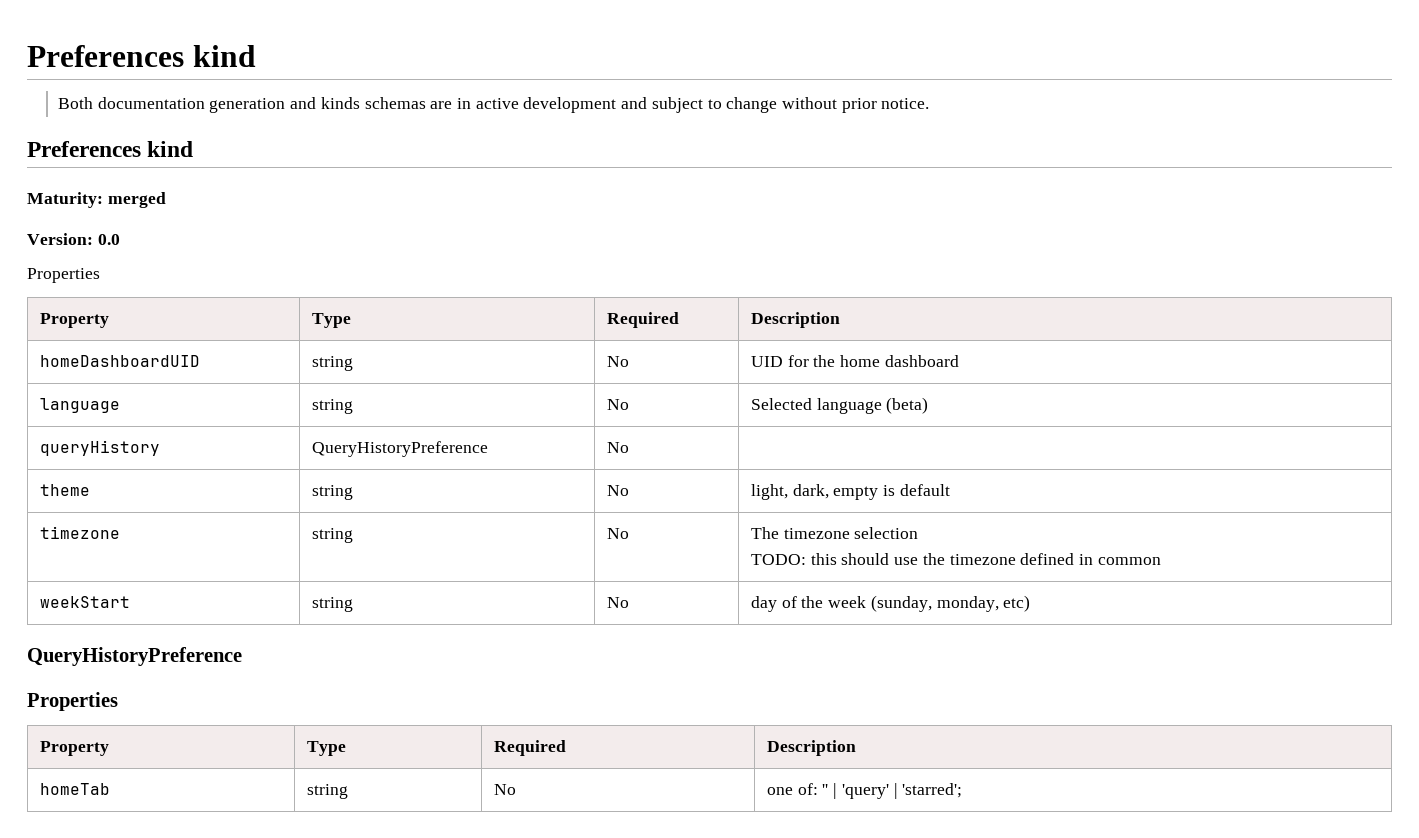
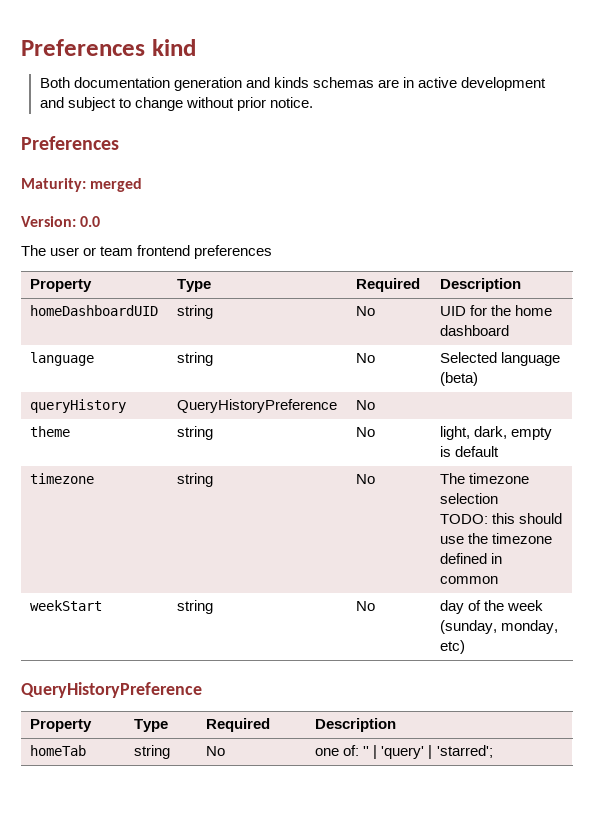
  Both documentation generation and kinds schemas are in active development and subject to change without prior notice.
- Preferences kind
+ Preferences
  Version: 0.0
- Properties
+ The user or team frontend preferences
  weekStart | string | No | day of the week (sunday, monday, etc)
  QueryHistoryPreference
- Properties

